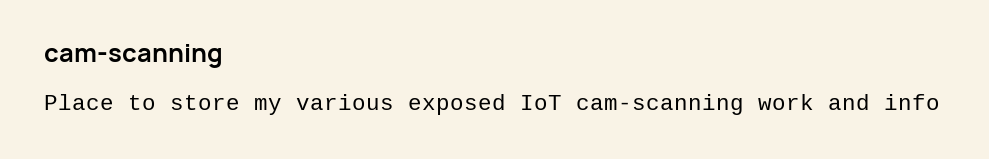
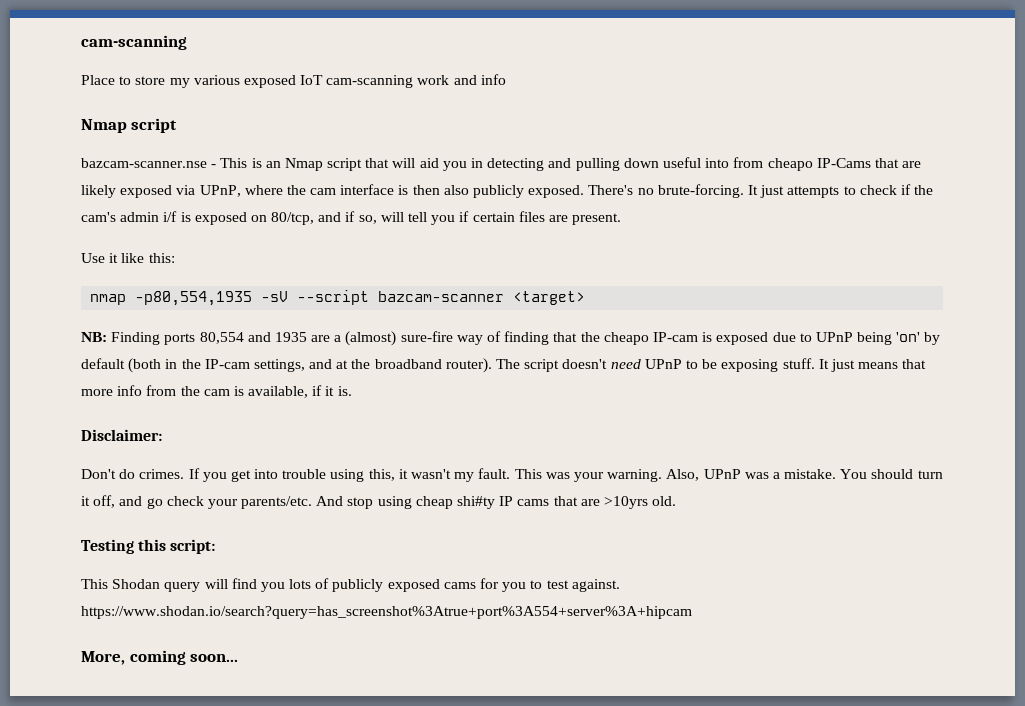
  Place to store my various exposed IoT cam-scanning work and info
+ Nmap script
+ bazcam-scanner.nse - This is an Nmap script that will aid you in detecting and pulling down useful into from cheapo IP-Cams that are likely exposed via UPnP, where the cam interface is then also publicly exposed. There's no brute-forcing. It just attempts to check if the cam's admin i/f is exposed on 80/tcp, and if so, will tell you if certain files are present.
+ Use it like this:
+ nmap -p80,554,1935 -sV --script bazcam-scanner <target>
+ NB: Finding ports 80,554 and 1935 are a (almost) sure-fire way of finding that the cheapo IP-cam is exposed due to UPnP being 'on' by default (both in the IP-cam settings, and at the broadband router). The script doesn't need UPnP to be exposing stuff. It just means that more info from the cam is available, if it is.
+ Disclaimer:
+ Don't do crimes. If you get into trouble using this, it wasn't my fault. This was your warning. Also, UPnP was a mistake. You should turn it off, and go check your parents/etc. And stop using cheap shi#ty IP cams that are >10yrs old.
+ Testing this script:
+ This Shodan query will find you lots of publicly exposed cams for you to test against. https://www.shodan.io/search?query=has_screenshot%3Atrue+port%3A554+server%3A+hipcam
+ More, coming soon...

